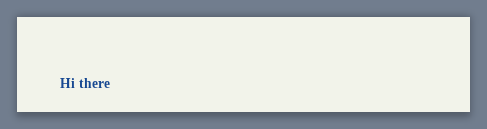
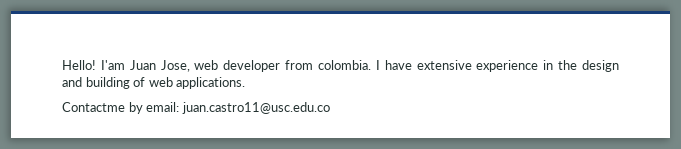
- Hi there
+ Hello! I'am Juan Jose, web developer from colombia. I have extensive experience in the design and building of web applications.
+ Contactme by email: juan.castro11@usc.edu.co

